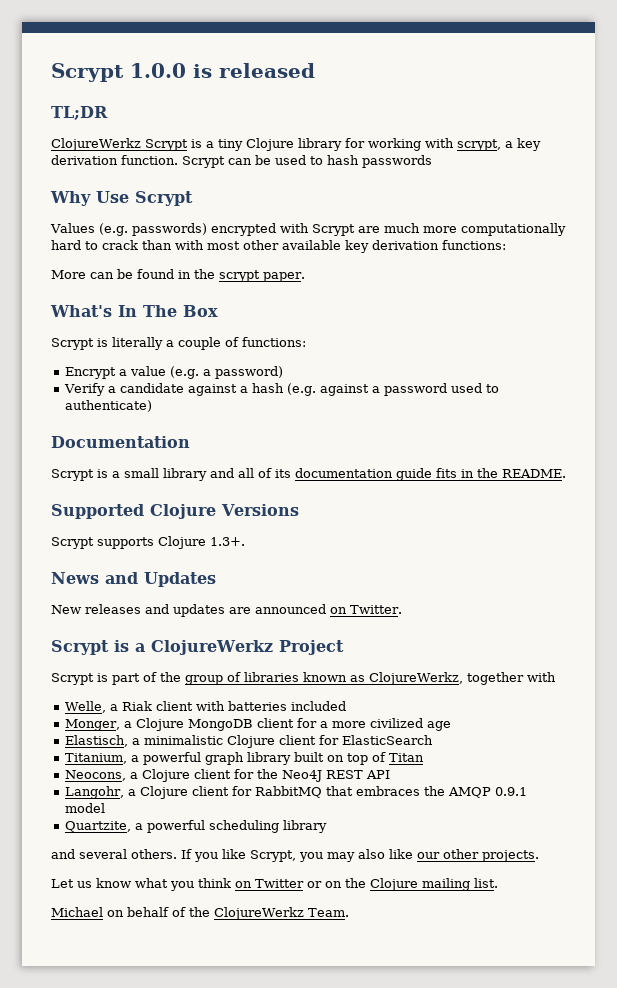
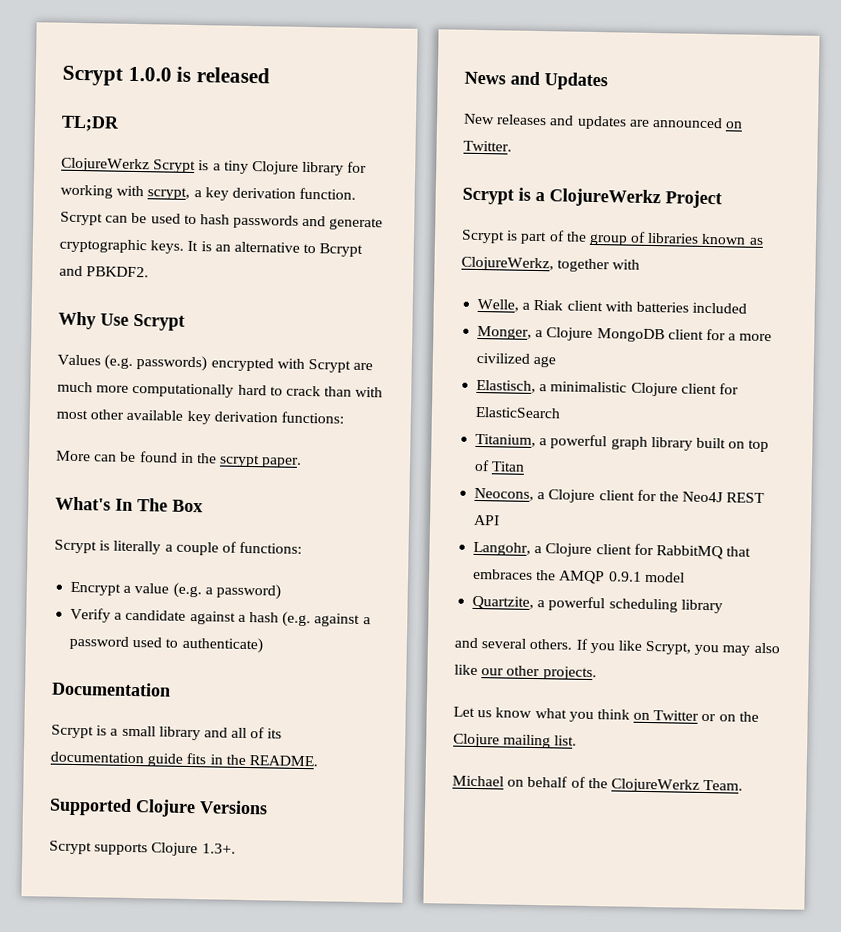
- Scrypt can be used to hash passwords
+ Scrypt can be used to hash passwords and generate cryptographic keys. It is an alternative to Bcrypt and PBKDF2.

